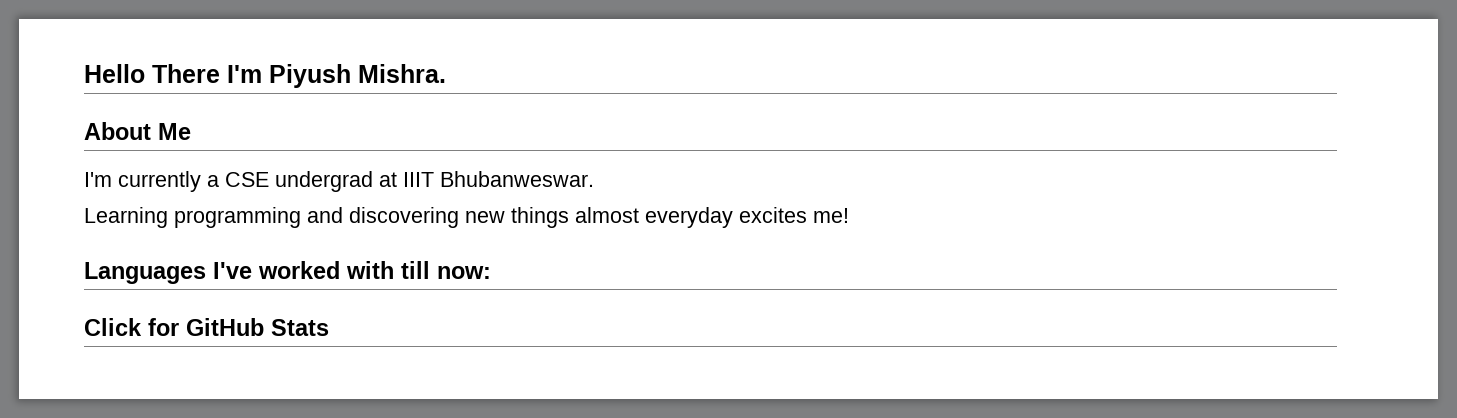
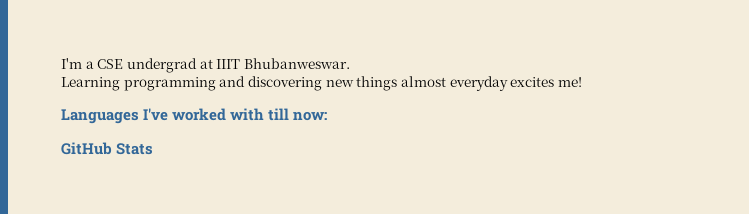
- Hello There I'm Piyush Mishra.
- About Me
- I'm currently a CSE undergrad at IIIT Bhubanweswar.
+ I'm a CSE undergrad at IIIT Bhubanweswar.
- Click for GitHub Stats
+ GitHub Stats

